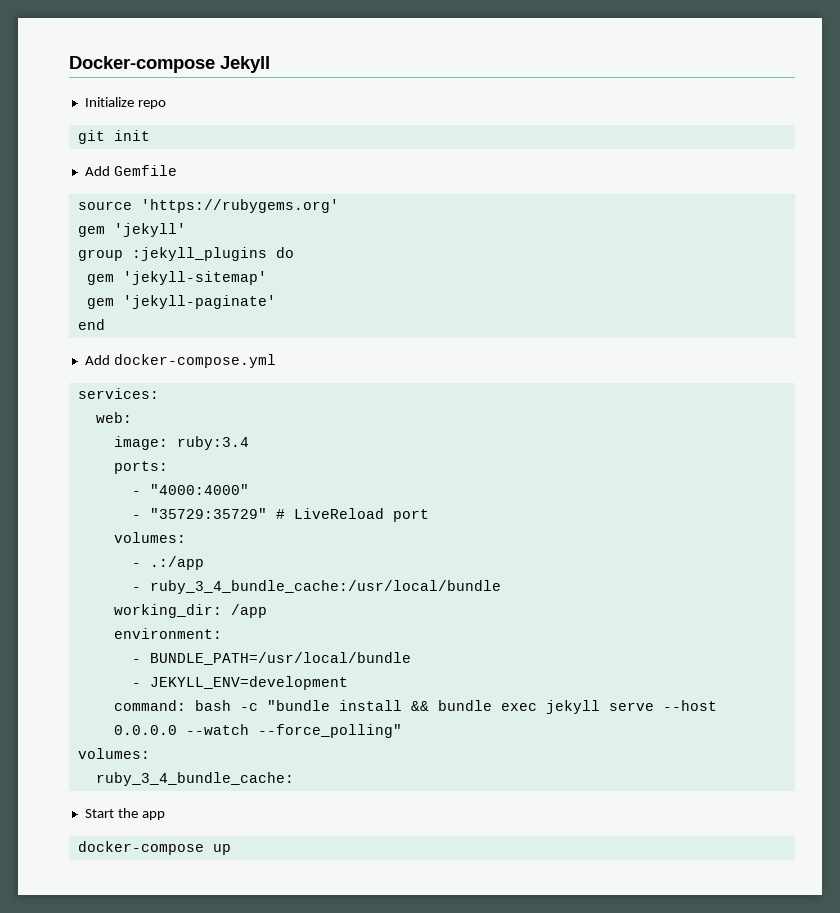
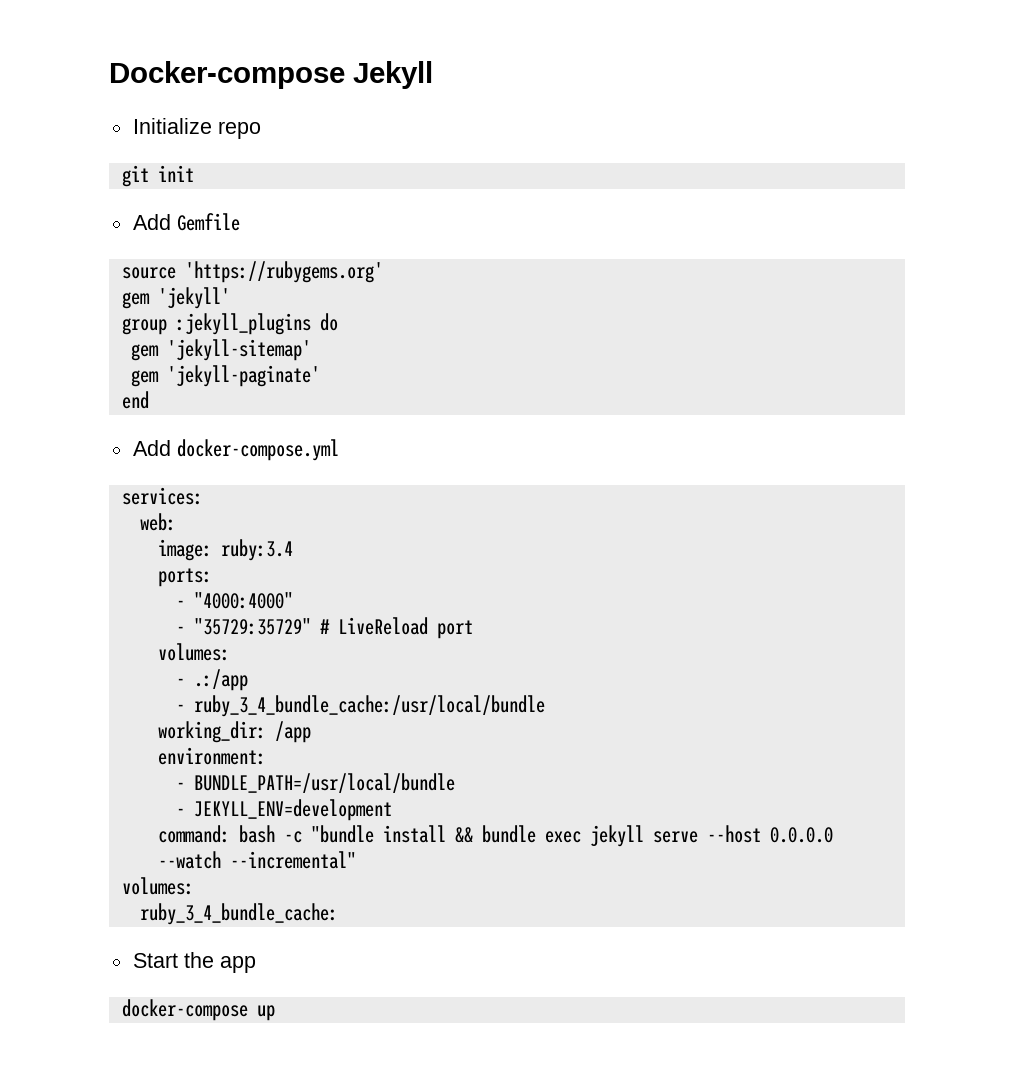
- command: bash -c "bundle install && bundle exec jekyll serve --host 0.0.0.0 --watch --force_polling"
+ command: bash -c "bundle install && bundle exec jekyll serve --host 0.0.0.0 --watch --incremental"

